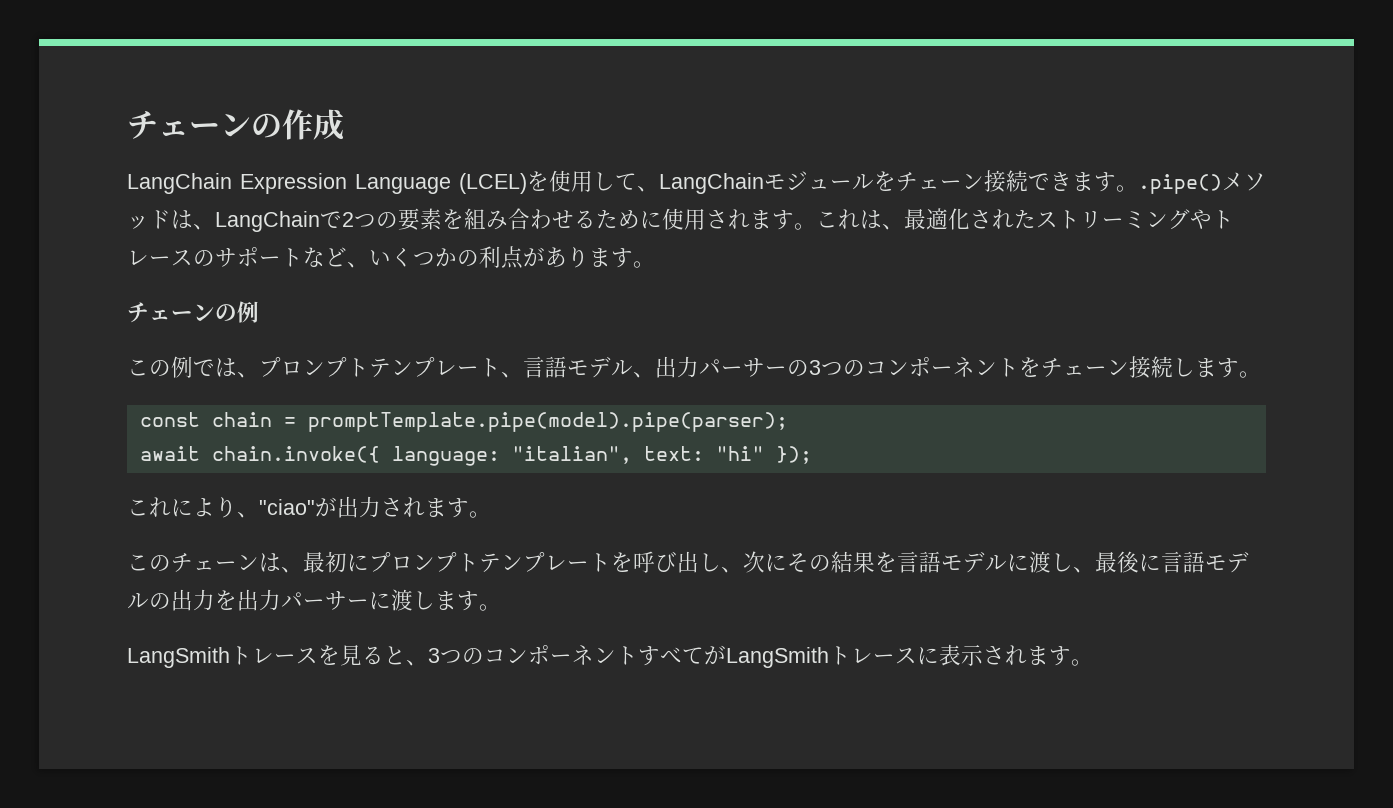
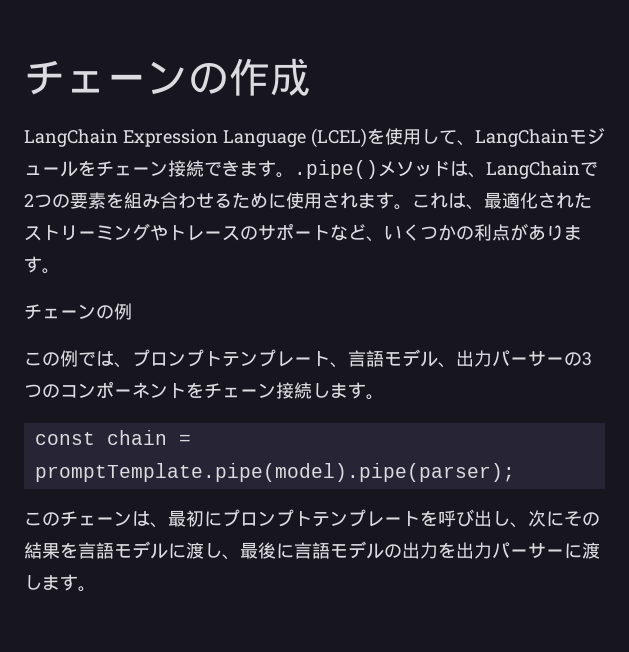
- await chain.invoke({ language: "italian", text: "hi" });
- これにより、"ciao"が出力されます。
- LangSmithトレースを見ると、3つのコンポーネントすべてがLangSmithトレースに表示されます。

